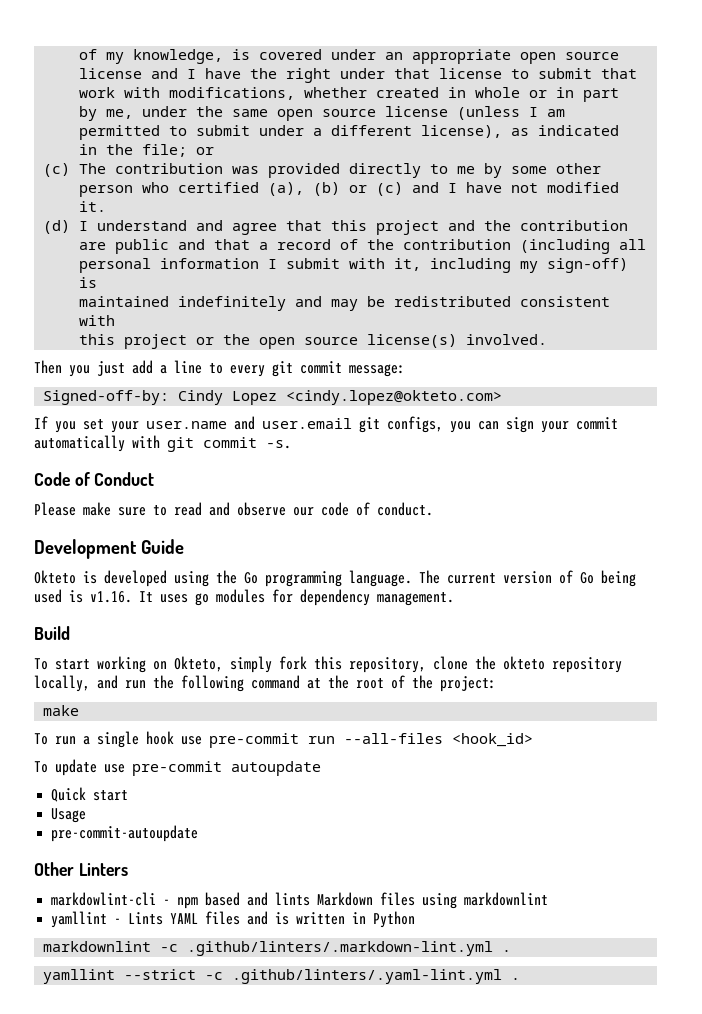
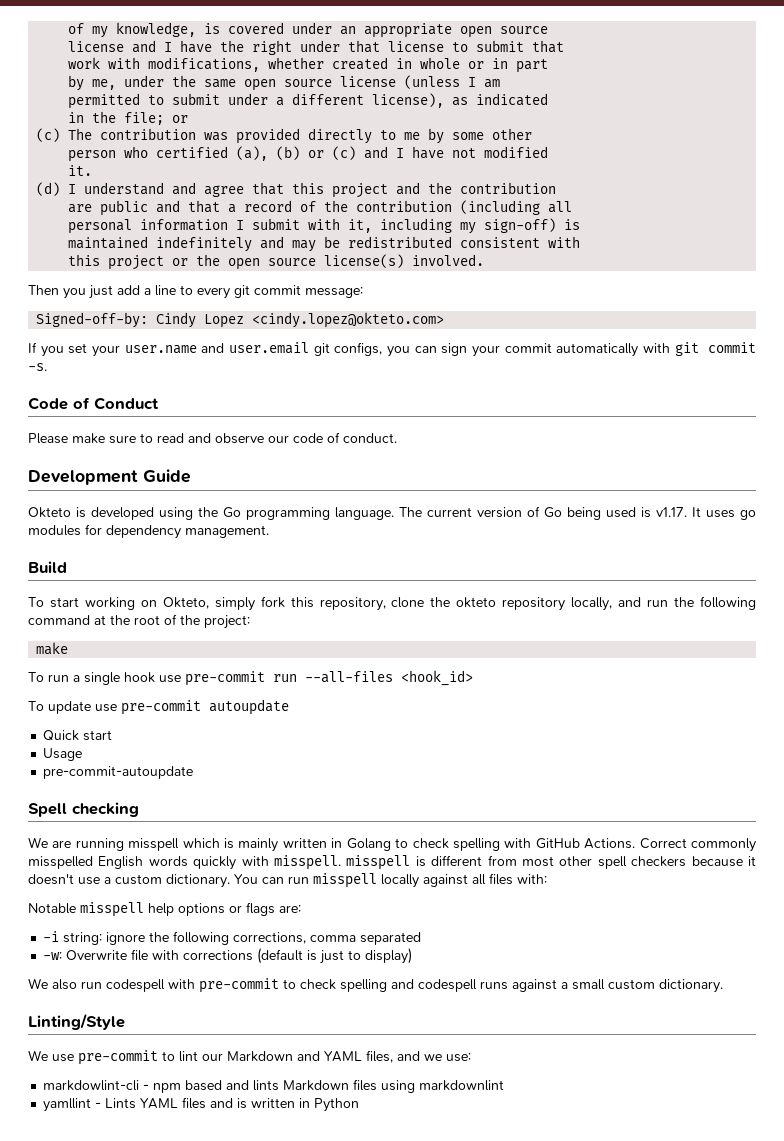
- The current version of Go being used is v1.16. It uses go modules for dependency management.
+ The current version of Go being used is v1.17. It uses go modules for dependency management.
- Other Linters
+ Spell checking
+ We are running misspell which is mainly written in Golang to check spelling with GitHub Actions. Correct commonly misspelled English words quickly with misspell. misspell is different from most other spell checkers because it doesn't use a custom dictionary. You can run misspell locally against all files with:
+ Notable misspell help options or flags are:
+ -i string: ignore the following corrections, comma separated
+ -w: Overwrite file with corrections (default is just to display)
+ We also run codespell with pre-commit to check spelling and codespell runs against a small custom dictionary.
+ Linting/Style
+ We use pre-commit to lint our Markdown and YAML files, and we use:
- markdownlint -c .github/linters/.markdown-lint.yml .
- yamllint --strict -c .github/linters/.yaml-lint.yml .

